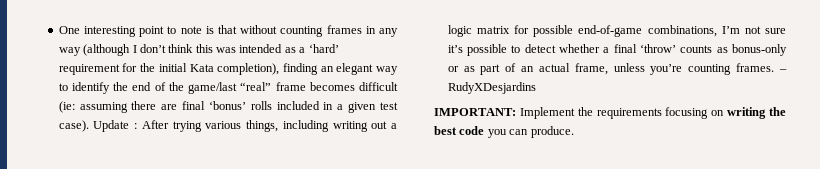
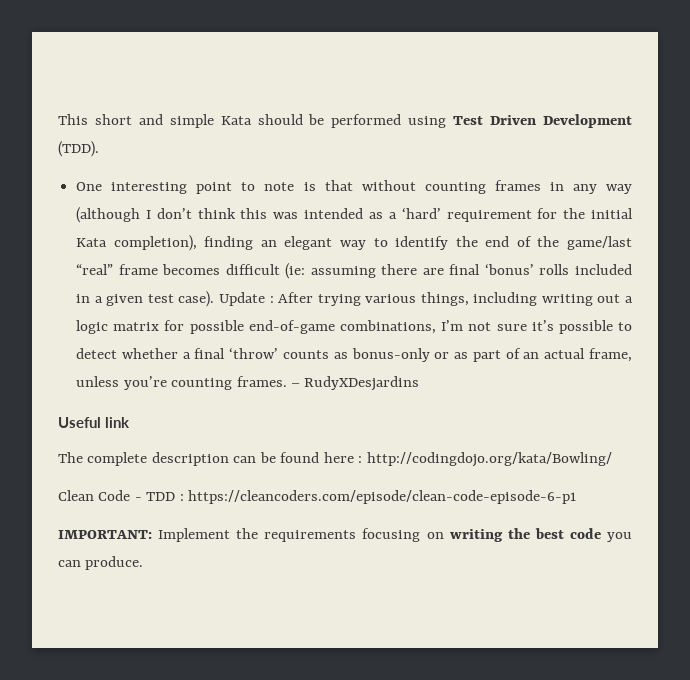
+ This short and simple Kata should be performed using Test Driven Development (TDD).
+ Useful link
+ The complete description can be found here : http://codingdojo.org/kata/Bowling/
+ Clean Code - TDD : https://cleancoders.com/episode/clean-code-episode-6-p1

